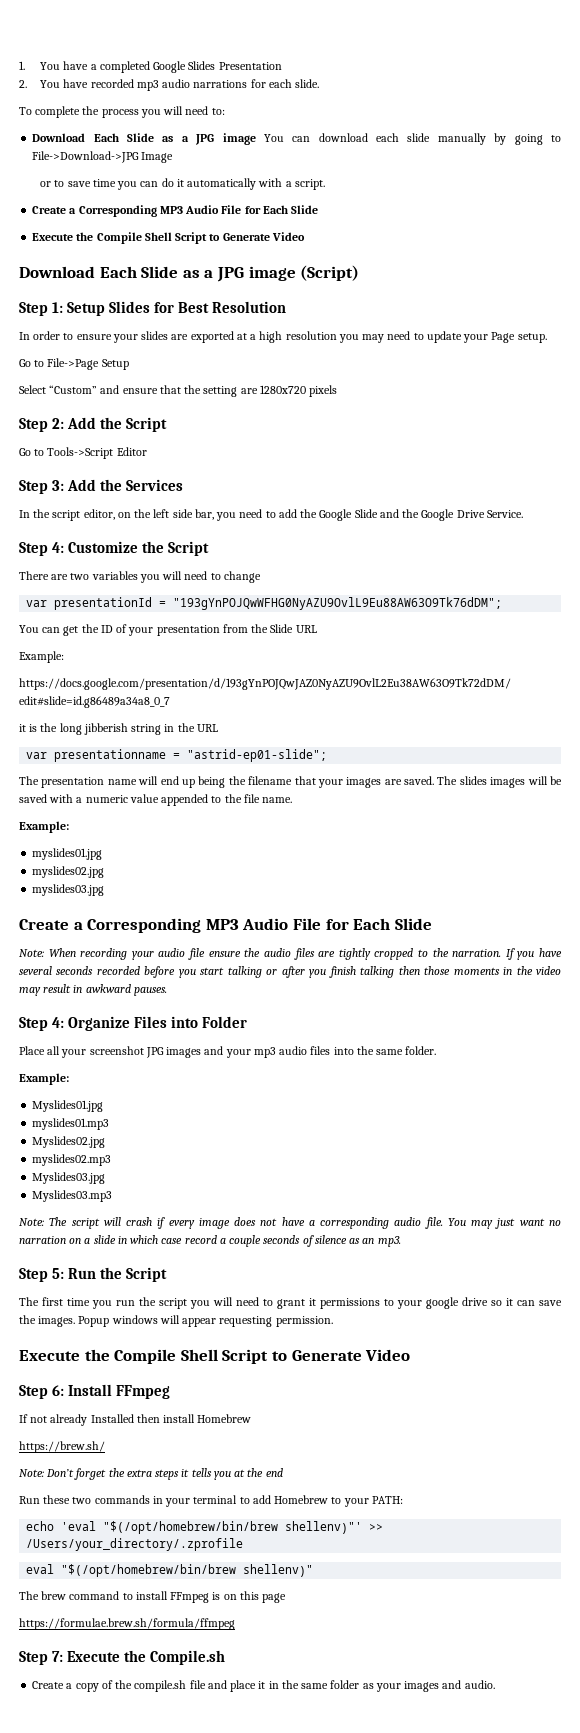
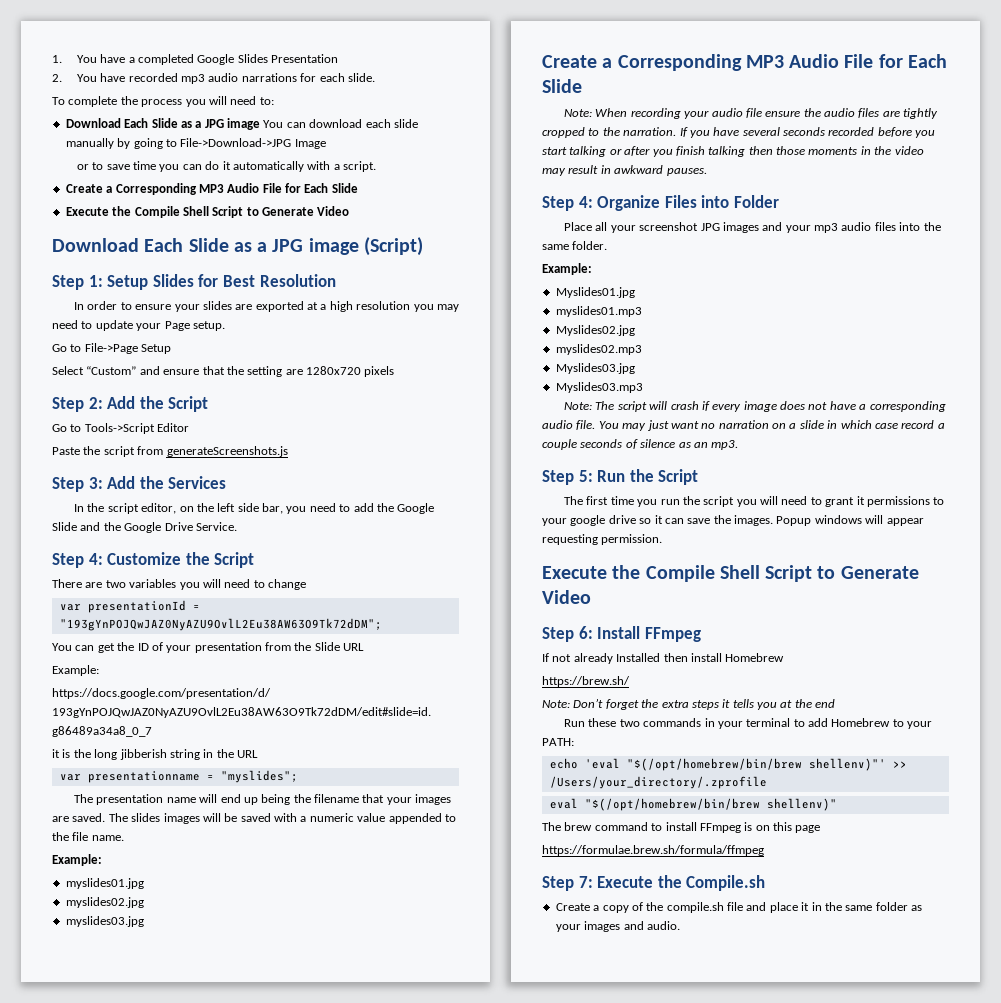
+ Paste the script from generateScreenshots.js
- var presentationId = "193gYnPOJQwWFHG0NyAZU9OvlL9Eu88AW63O9Tk76dDM";
+ var presentationId = "193gYnPOJQwJAZ0NyAZU9OvlL2Eu38AW63O9Tk72dDM";
- var presentationname = "astrid-ep01-slide";
+ var presentationname = "myslides";

